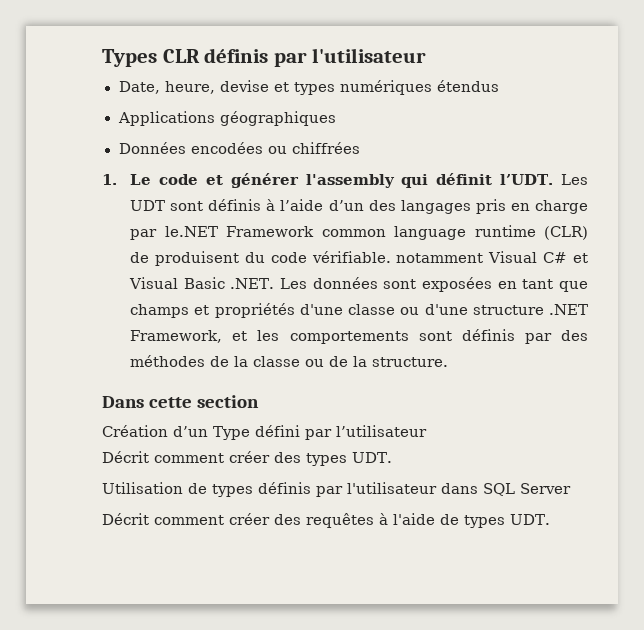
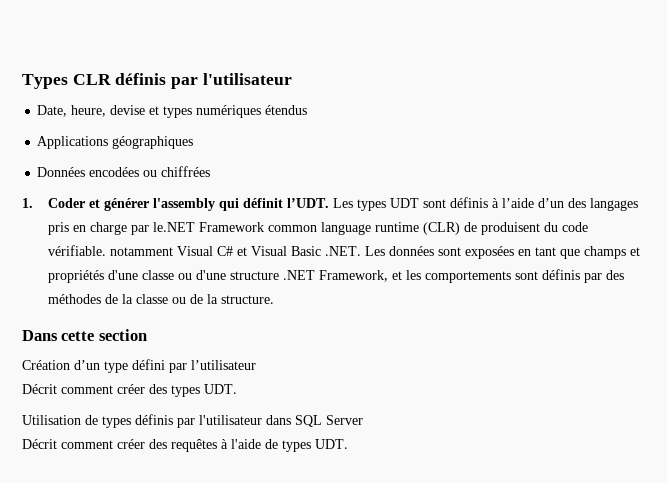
- 1. Le code et générer l'assembly qui définit l’UDT.
+ 1. Coder et générer l'assembly qui définit l’UDT.
- Les UDT sont définis à l’aide d’un des langages pris en charge par le.NET Framework common language runtime (CLR) de produisent du code vérifiable. notamment Visual C# et Visual Basic .NET. Les données sont exposées en tant que champs et propriétés d'une classe ou d'une structure .NET Framework, et les comportements sont définis par des méthodes de la classe ou de la structure.
+ Les types UDT sont définis à l’aide d’un des langages pris en charge par le.NET Framework common language runtime (CLR) de produisent du code vérifiable. notamment Visual C# et Visual Basic .NET. Les données sont exposées en tant que champs et propriétés d'une classe ou d'une structure .NET Framework, et les comportements sont définis par des méthodes de la classe ou de la structure.
- Création d’un Type défini par l’utilisateur
+ Création d’un type défini par l’utilisateur

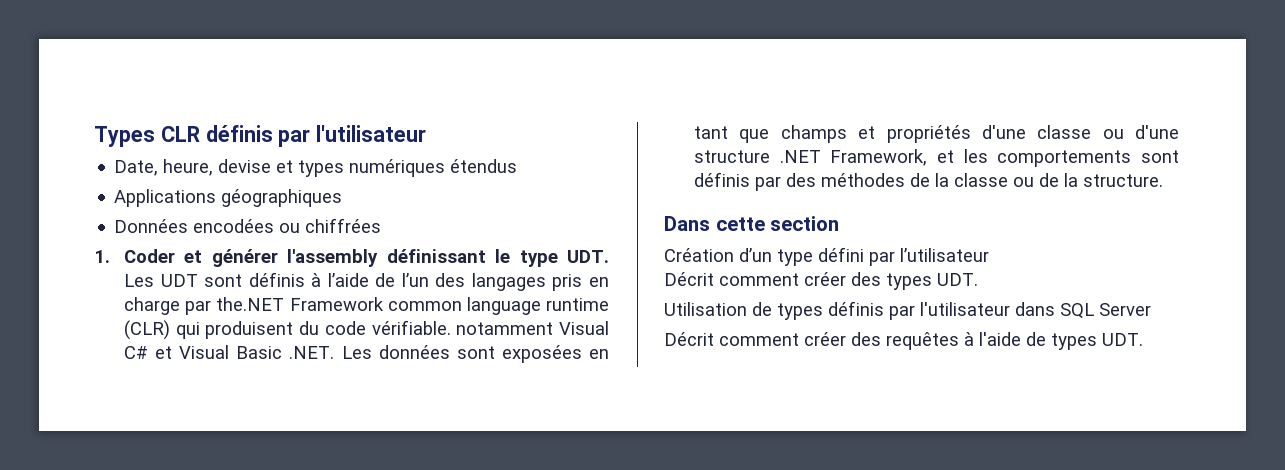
- 1. Coder et générer l'assembly qui définit l’UDT. Les types UDT sont définis à l’aide d’un des langages pris en charge par le.NET Framework common language runtime (CLR) de produisent du code vérifiable. notamment Visual C# et Visual Basic .NET. Les données sont exposées en tant que champs et propriétés d'une classe ou d'une structure .NET Framework, et les comportements sont définis par des méthodes de la classe ou de la structure.
+ 1. Coder et générer l'assembly définissant le type UDT. Les UDT sont définis à l’aide de l’un des langages pris en charge par the.NET Framework common language runtime (CLR) qui produisent du code vérifiable. notamment Visual C# et Visual Basic .NET. Les données sont exposées en tant que champs et propriétés d'une classe ou d'une structure .NET Framework, et les comportements sont définis par des méthodes de la classe ou de la structure.

